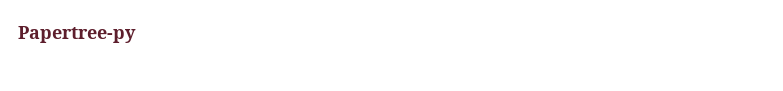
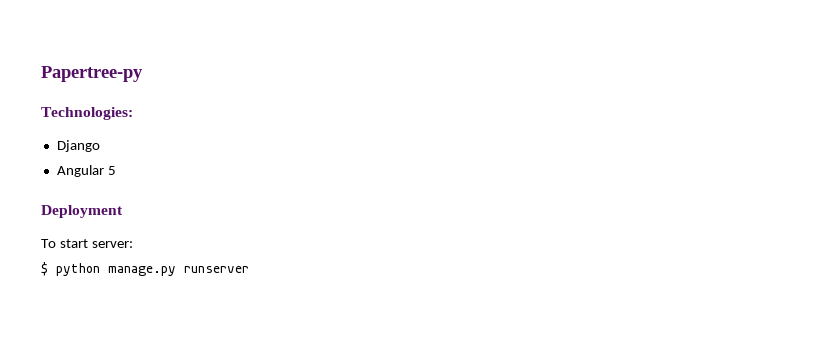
+ Technologies:
+ Django
+ Angular 5
+ Deployment
+ To start server:
+ $ python manage.py runserver

